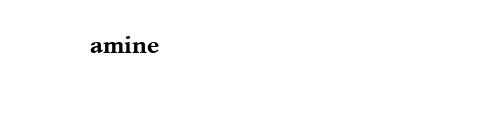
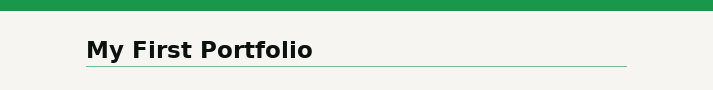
- amine
+ My First Portfolio

